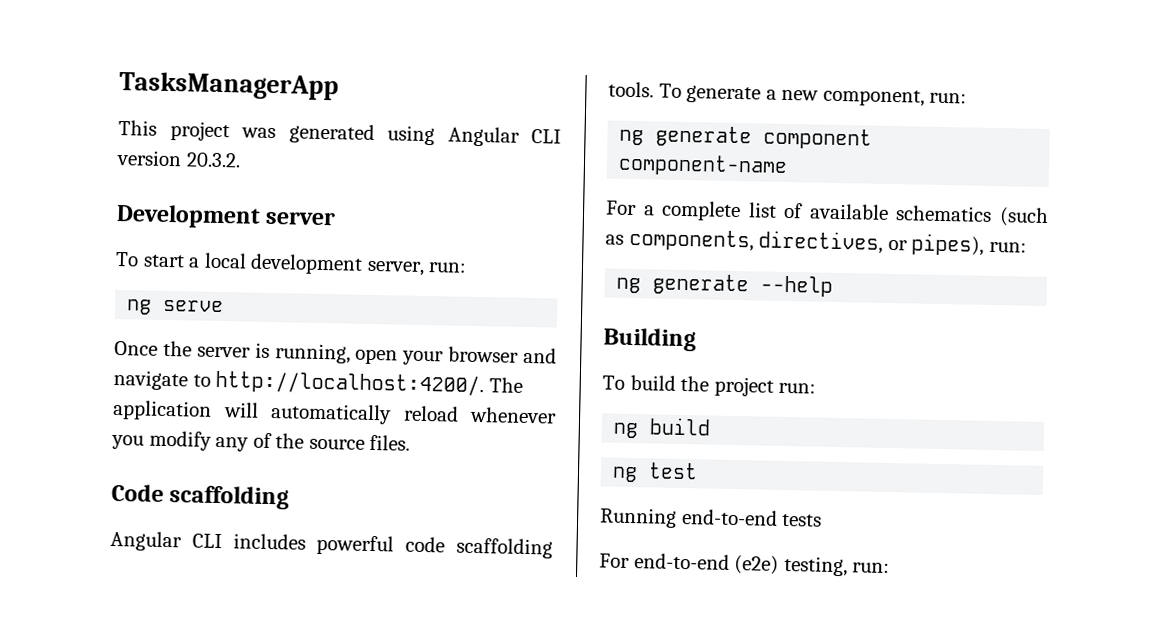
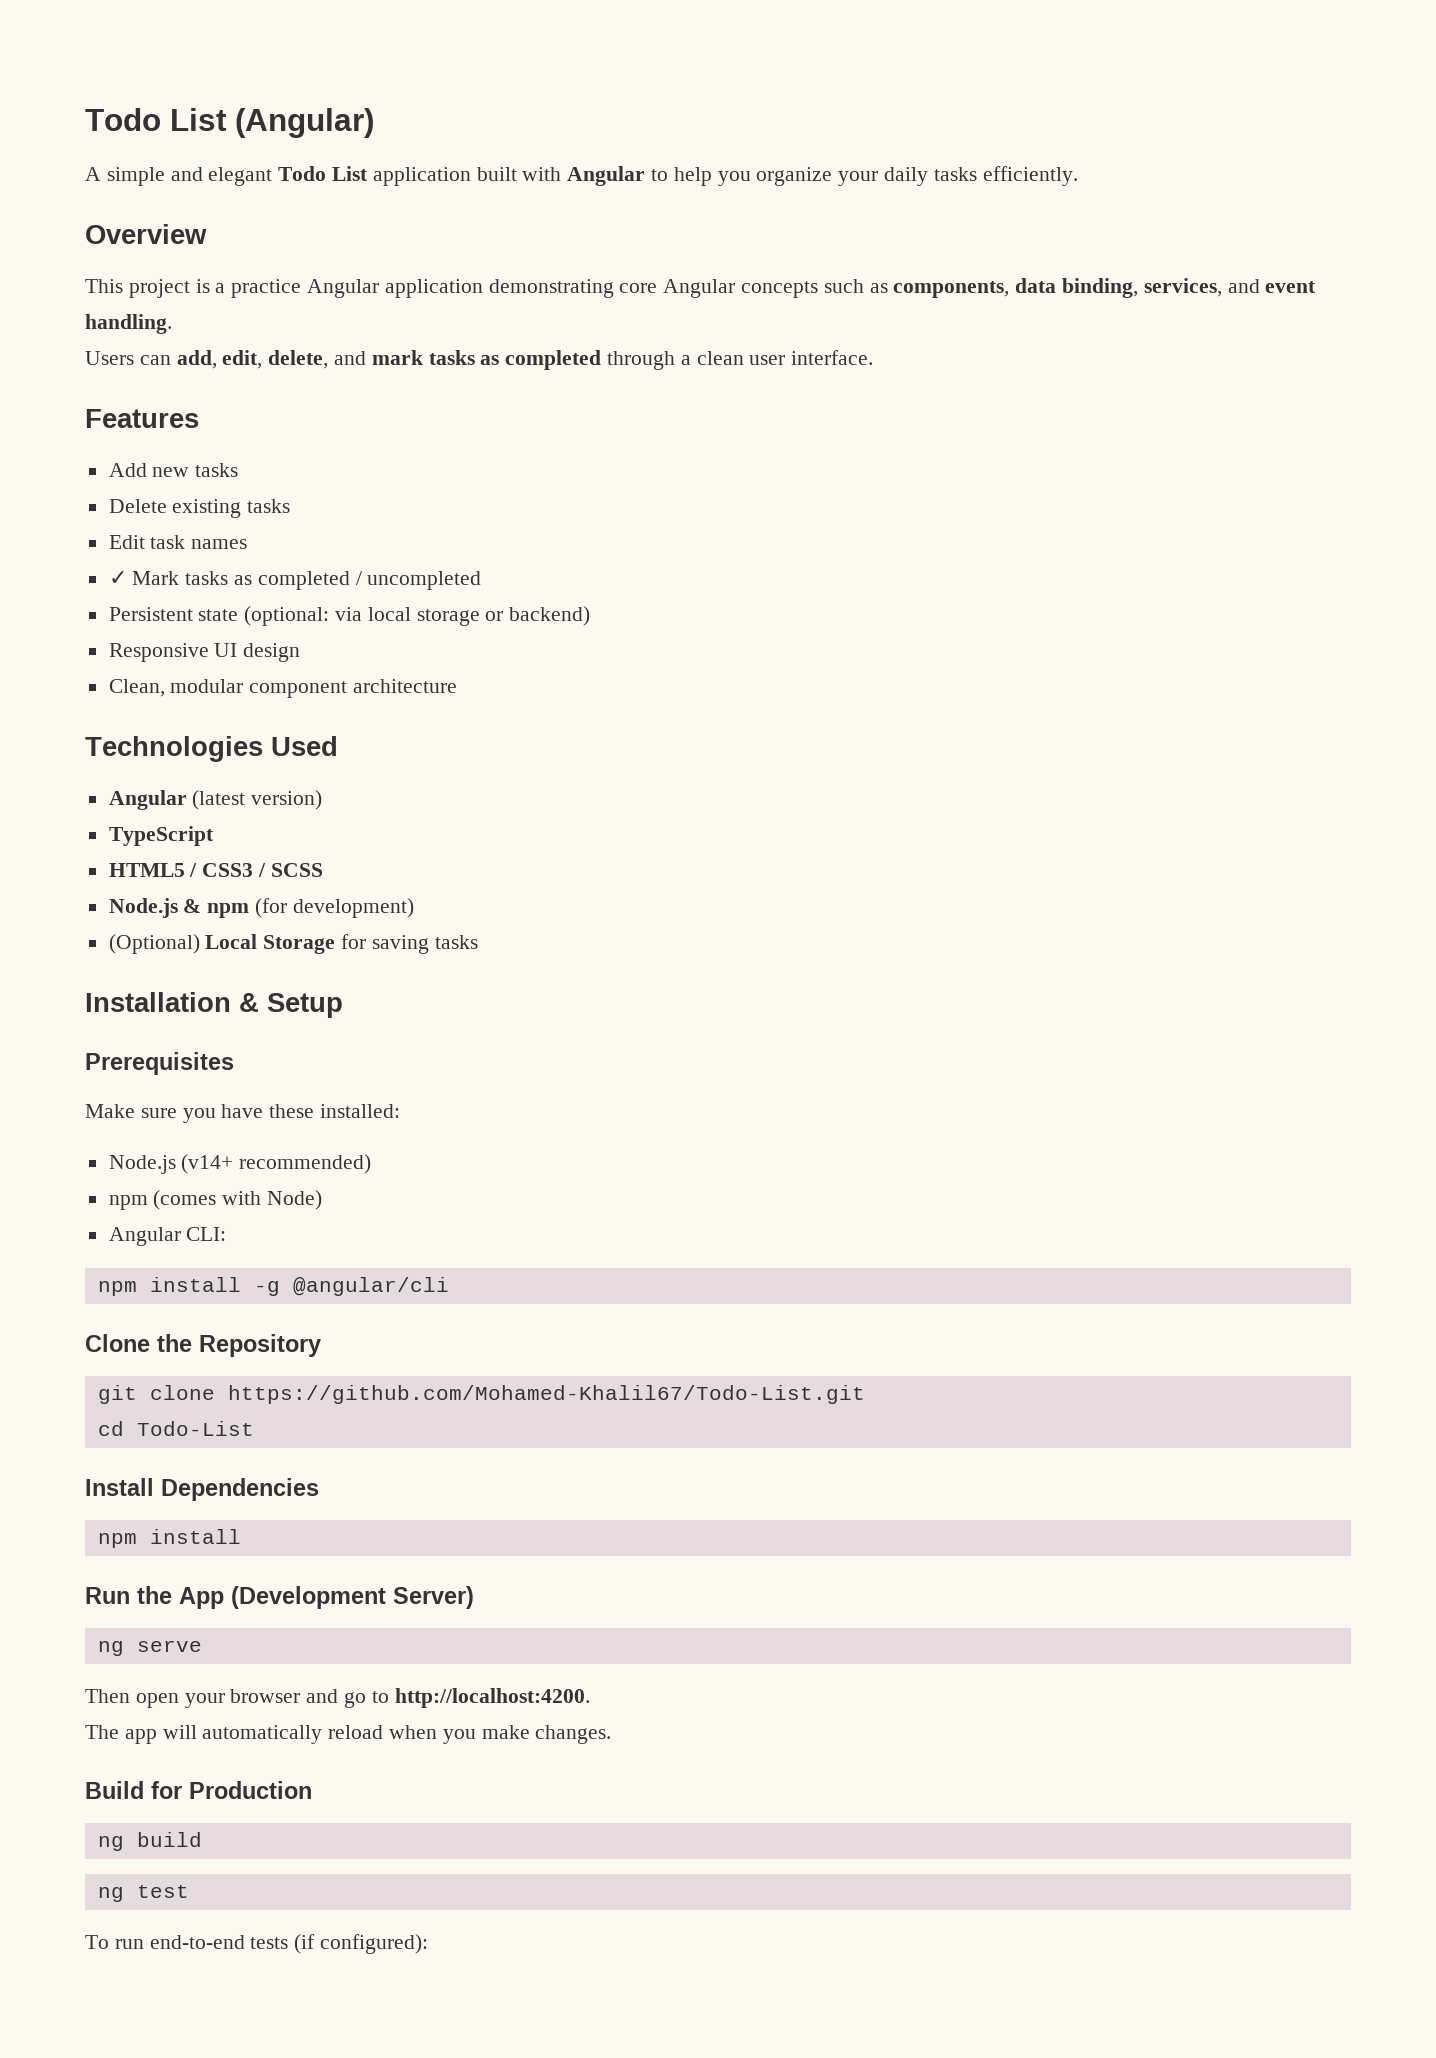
- TasksManagerApp
- This project was generated using Angular CLI version 20.3.2.
- Development server
- To start a local development server, run:
+ Todo List (Angular)
+ A simple and elegant Todo List application built with Angular to help you organize your daily tasks efficiently.
+ Overview
+ This project is a practice Angular application demonstrating core Angular concepts such as components, data binding, services, and event handling.
+ Users can add, edit, delete, and mark tasks as completed through a clean user interface.
+ Features
+ Add new tasks
+ Delete existing tasks
+ Edit task names
+ ✓ Mark tasks as completed / uncompleted
+ Persistent state (optional: via local storage or backend)
+ Responsive UI design
+ Clean, modular component architecture
+ Technologies Used
+ Angular (latest version)
+ TypeScript
+ HTML5 / CSS3 / SCSS
+ Node.js & npm (for development)
+ (Optional) Local Storage for saving tasks
+ Installation & Setup
+ Prerequisites
+ Make sure you have these installed:
+ Node.js (v14+ recommended)
+ npm (comes with Node)
+ Angular CLI:
+ npm install -g @angular/cli
+ Clone the Repository
+ git clone https://github.com/Mohamed-Khalil67/Todo-List.git
+ cd Todo-List
+ Install Dependencies
+ npm install
+ Run the App (Development Server)
  ng serve
- Once the server is running, open your browser and navigate to http://localhost:4200/. The application will automatically reload whenever you modify any of the source files.
- Code scaffolding
- Angular CLI includes powerful code scaffolding tools. To generate a new component, run:
- ng generate component component-name
- For a complete list of available schematics (such as components, directives, or pipes), run:
- ng generate --help
- Building
- To build the project run:
+ Then open your browser and go to http://localhost:4200.
+ The app will automatically reload when you make changes.
+ Build for Production
- Running end-to-end tests
- For end-to-end (e2e) testing, run:
+ To run end-to-end tests (if configured):

